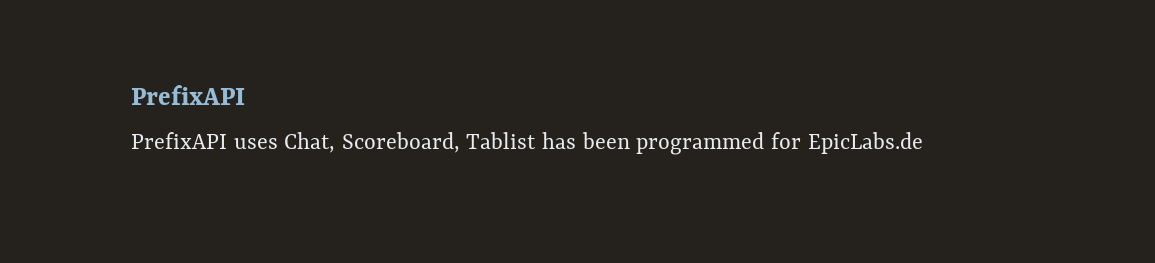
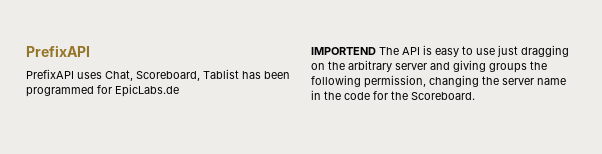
+ IMPORTEND The API is easy to use just dragging on the arbitrary server and giving groups the following permission, changing the server name in the code for the Scoreboard.

